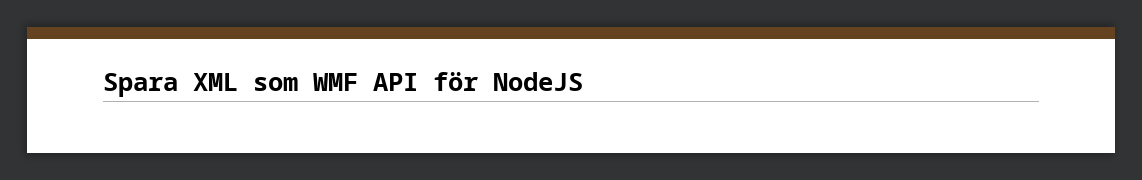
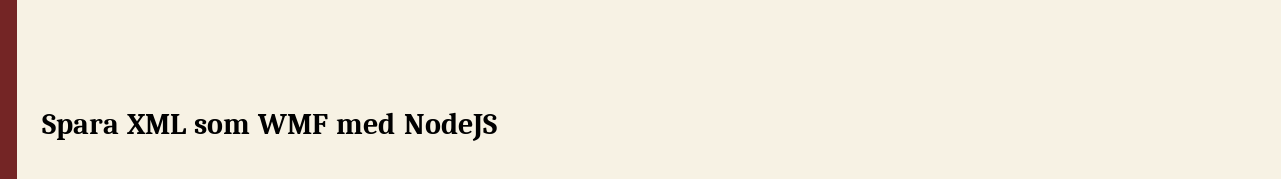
- Spara XML som WMF API för NodeJS
+ Spara XML som WMF med NodeJS

